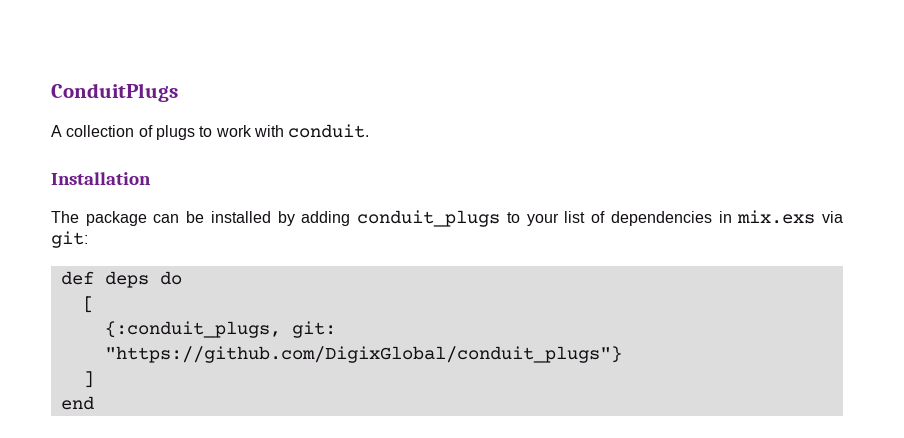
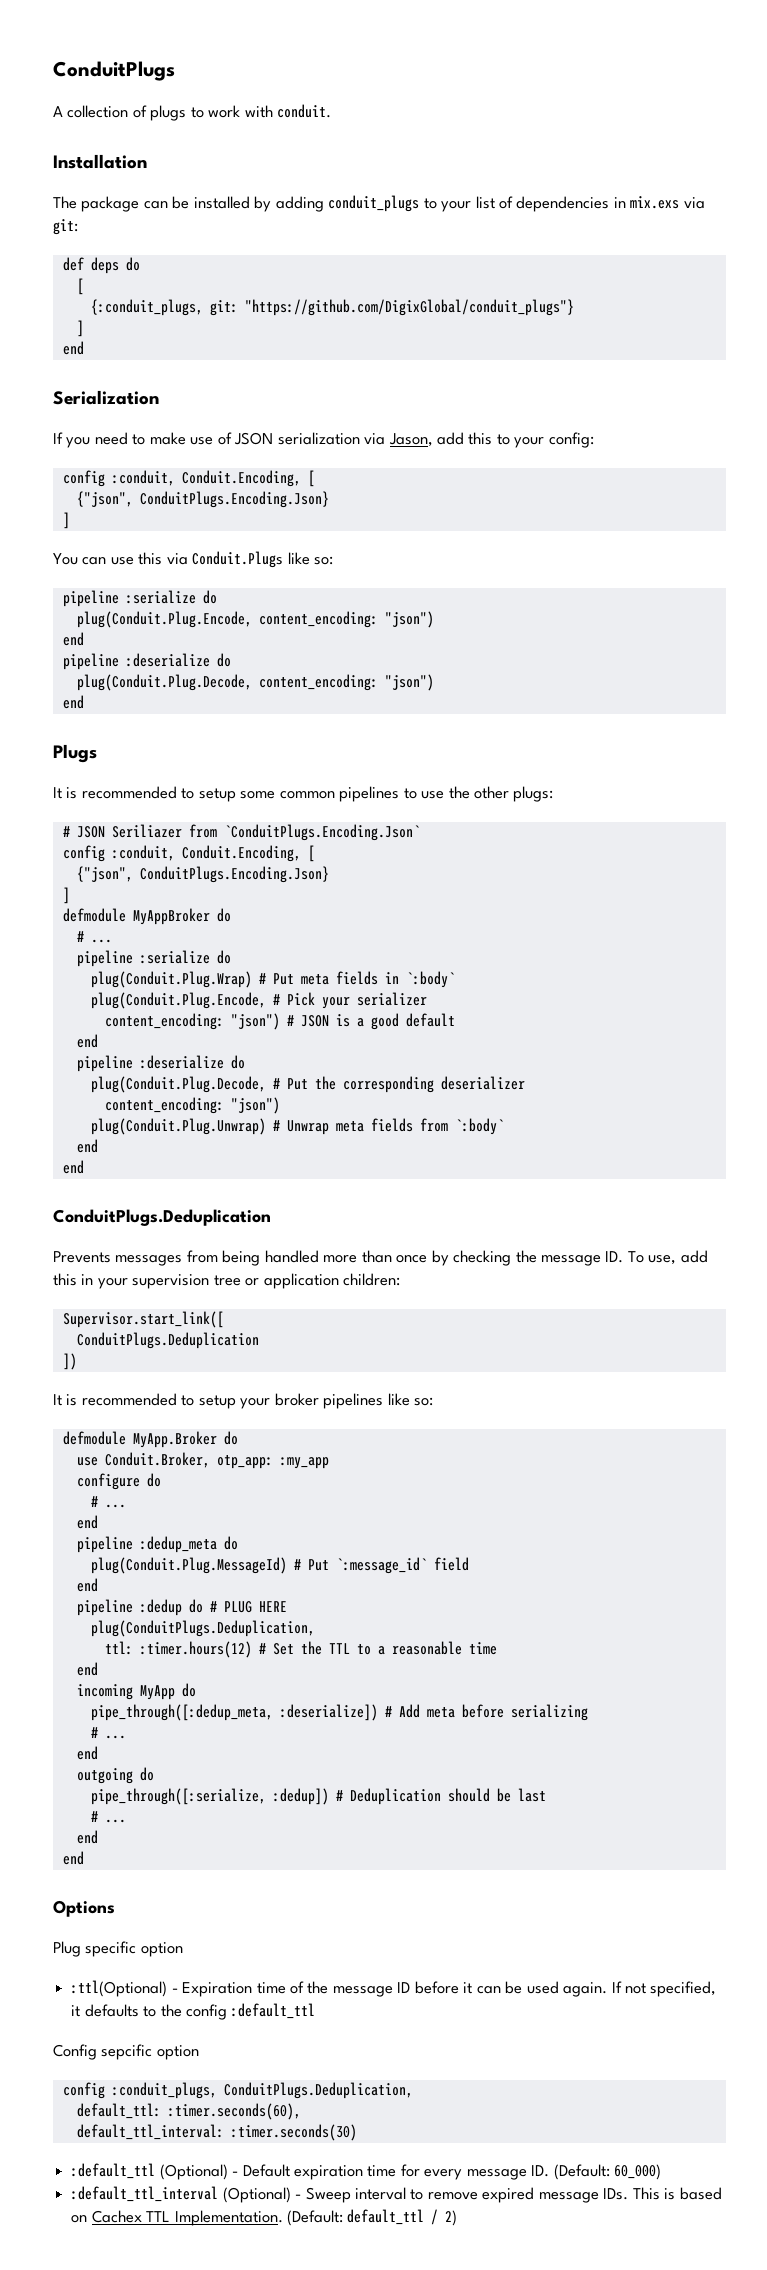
+ Serialization
+ If you need to make use of JSON serialization via Jason, add this to your config:
+ config :conduit, Conduit.Encoding, [
+ {"json", ConduitPlugs.Encoding.Json}
+ ]
+ You can use this via Conduit.Plugs like so:
+ pipeline :serialize do
+ plug(Conduit.Plug.Encode, content_encoding: "json")
+ end
+ pipeline :deserialize do
+ plug(Conduit.Plug.Decode, content_encoding: "json")
+ end
+ Plugs
+ It is recommended to setup some common pipelines to use the other plugs:
+ # JSON Seriliazer from `ConduitPlugs.Encoding.Json`
+ config :conduit, Conduit.Encoding, [
+ {"json", ConduitPlugs.Encoding.Json}
+ ]
+ defmodule MyAppBroker do
+ # ...
+ pipeline :serialize do
+ plug(Conduit.Plug.Wrap) # Put meta fields in `:body`
+ plug(Conduit.Plug.Encode, # Pick your serializer
+ content_encoding: "json") # JSON is a good default
+ end
+ pipeline :deserialize do
+ plug(Conduit.Plug.Decode, # Put the corresponding deserializer
+ content_encoding: "json")
+ plug(Conduit.Plug.Unwrap) # Unwrap meta fields from `:body`
+ end
+ end
+ ConduitPlugs.Deduplication
+ Prevents messages from being handled more than once by checking the message ID. To use, add this in your supervision tree or application children:
+ Supervisor.start_link([
+ ConduitPlugs.Deduplication
+ ])
+ It is recommended to setup your broker pipelines like so:
+ defmodule MyApp.Broker do
+ use Conduit.Broker, otp_app: :my_app
+ configure do
+ # ...
+ end
+ pipeline :dedup_meta do
+ plug(Conduit.Plug.MessageId) # Put `:message_id` field
+ end
+ pipeline :dedup do # PLUG HERE
+ plug(ConduitPlugs.Deduplication,
+ ttl: :timer.hours(12) # Set the TTL to a reasonable time
+ end
+ incoming MyApp do
+ pipe_through([:dedup_meta, :deserialize]) # Add meta before serializing
+ # ...
+ end
+ outgoing do
+ pipe_through([:serialize, :dedup]) # Deduplication should be last
+ # ...
+ end
+ end
+ Options
+ Plug specific option
+ :ttl(Optional) - Expiration time of the message ID before it can be used again. If not specified, it defaults to the config :default_ttl
+ Config sepcific option
+ config :conduit_plugs, ConduitPlugs.Deduplication,
+ default_ttl: :timer.seconds(60),
+ default_ttl_interval: :timer.seconds(30)
+ :default_ttl (Optional) - Default expiration time for every message ID. (Default: 60_000)
+ :default_ttl_interval (Optional) - Sweep interval to remove expired message IDs. This is based on Cachex TTL Implementation. (Default: default_ttl / 2)

